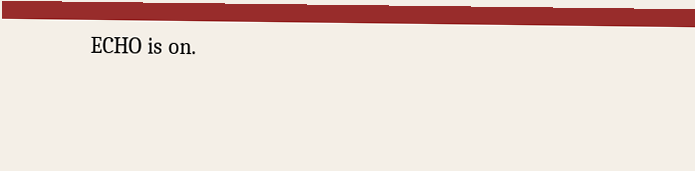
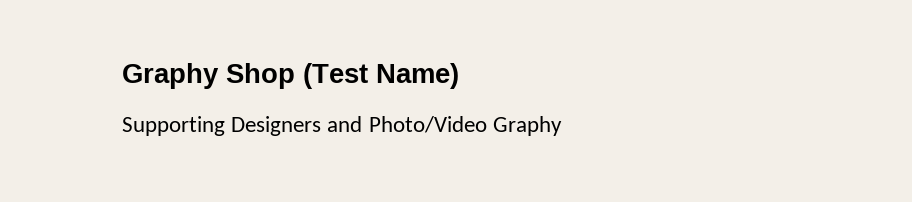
- ECHO is on.
+ Graphy Shop (Test Name)
+ Supporting Designers and Photo/Video Graphy

